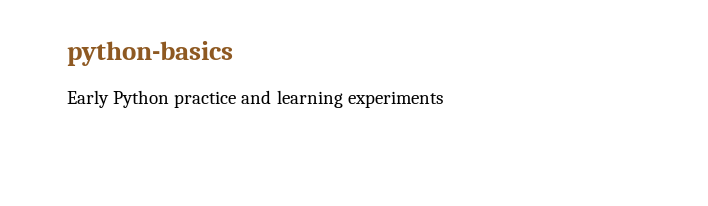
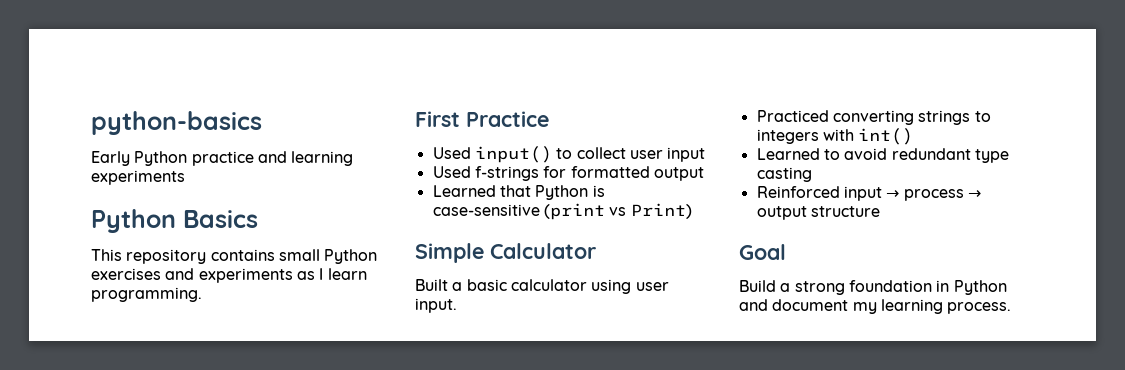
+ Python Basics
+ This repository contains small Python exercises and experiments as I learn programming.
+ First Practice
+ Used input() to collect user input
+ Used f-strings for formatted output
+ Learned that Python is case-sensitive (print vs Print)
+ Simple Calculator
+ Built a basic calculator using user input.
+ Practiced converting strings to integers with int()
+ Learned to avoid redundant type casting
+ Reinforced input → process → output structure
+ Goal
+ Build a strong foundation in Python and document my learning process.

